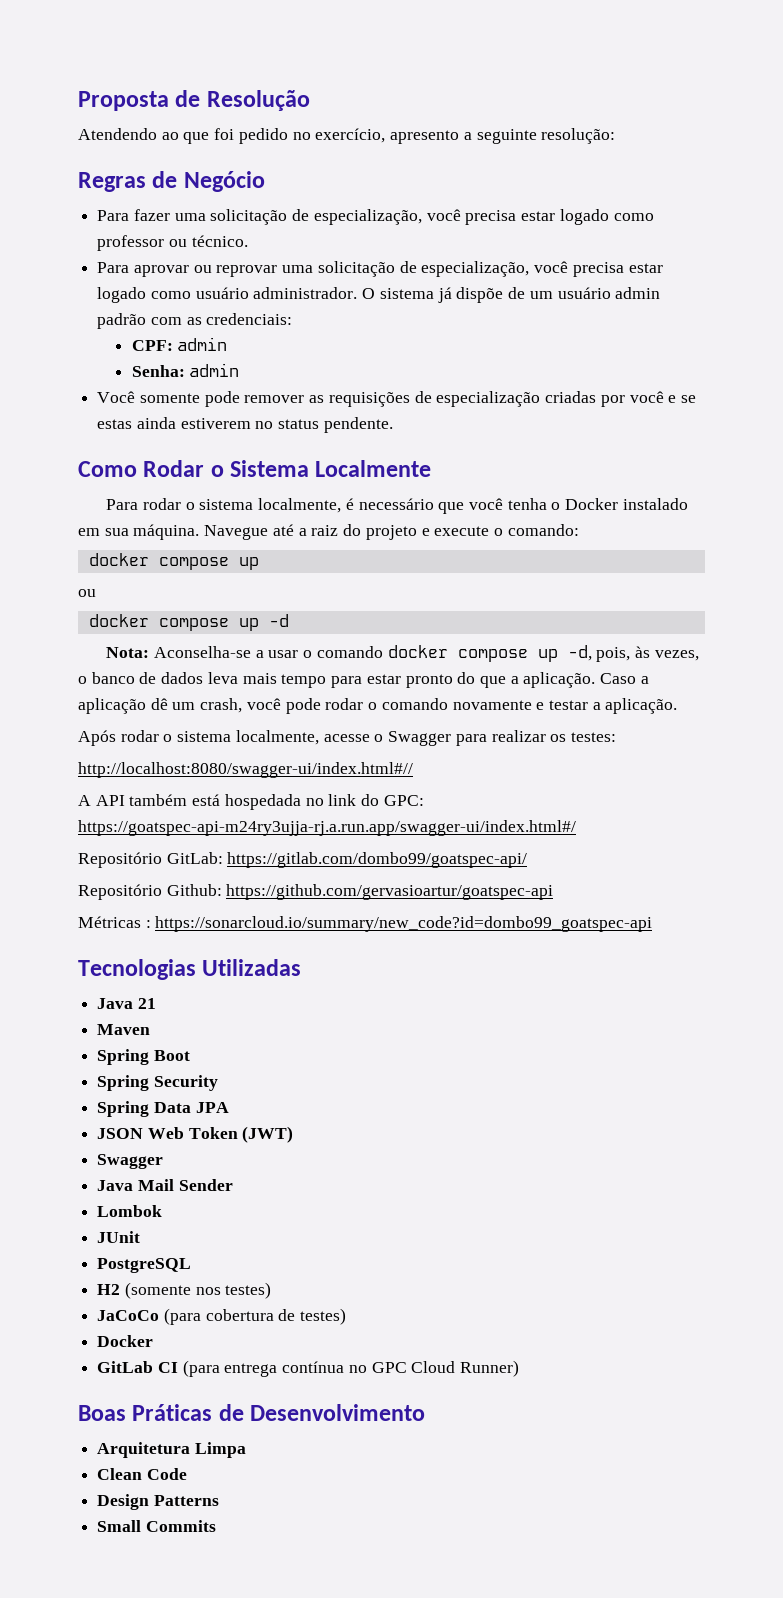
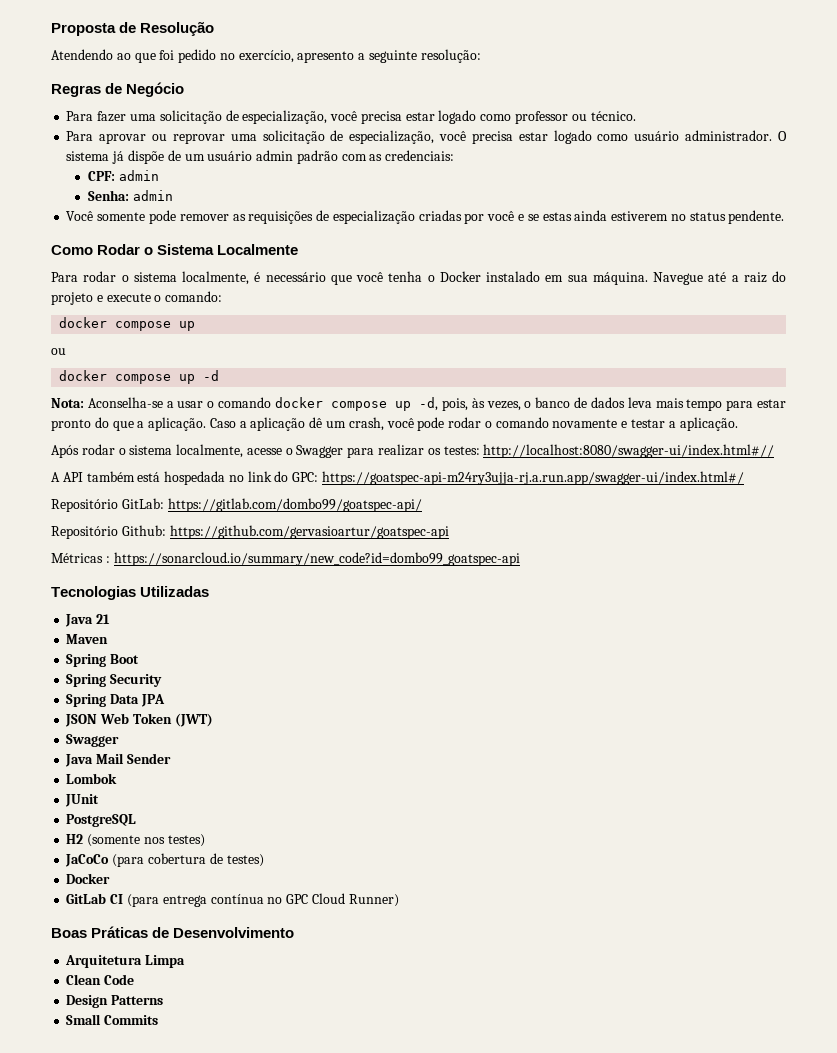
- Após rodar o sistema localmente, acesse o Swagger para realizar os testes:
- http://localhost:8080/swagger-ui/index.html#//
+ Após rodar o sistema localmente, acesse o Swagger para realizar os testes: http://localhost:8080/swagger-ui/index.html#//

